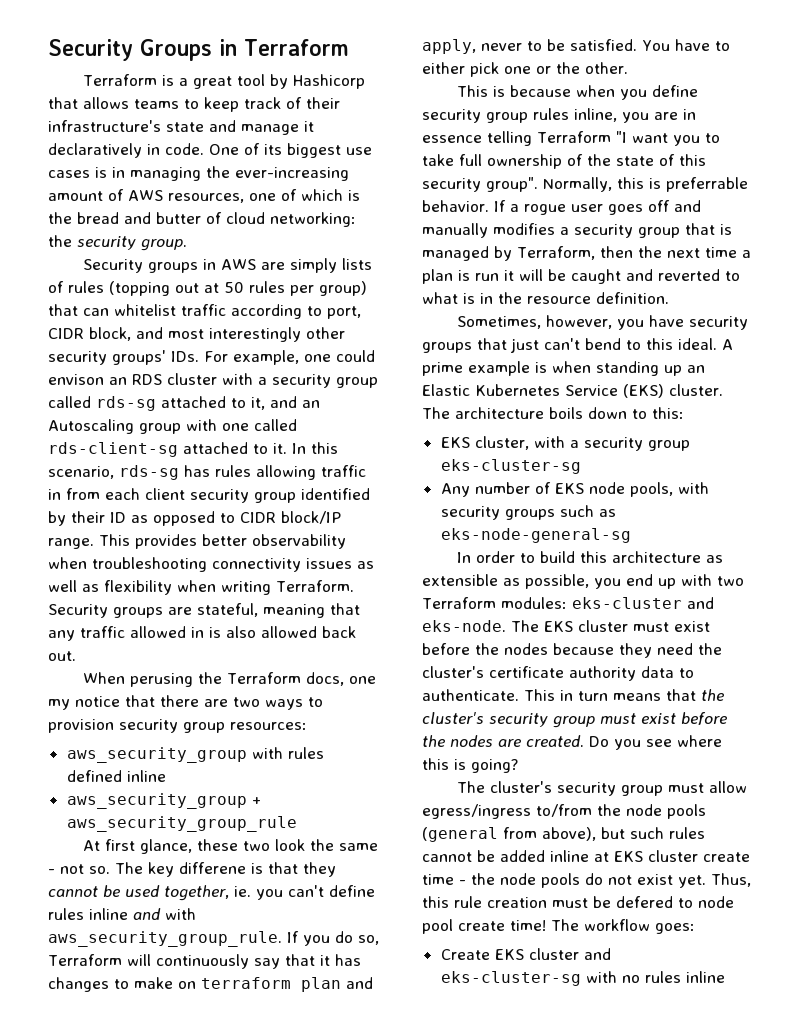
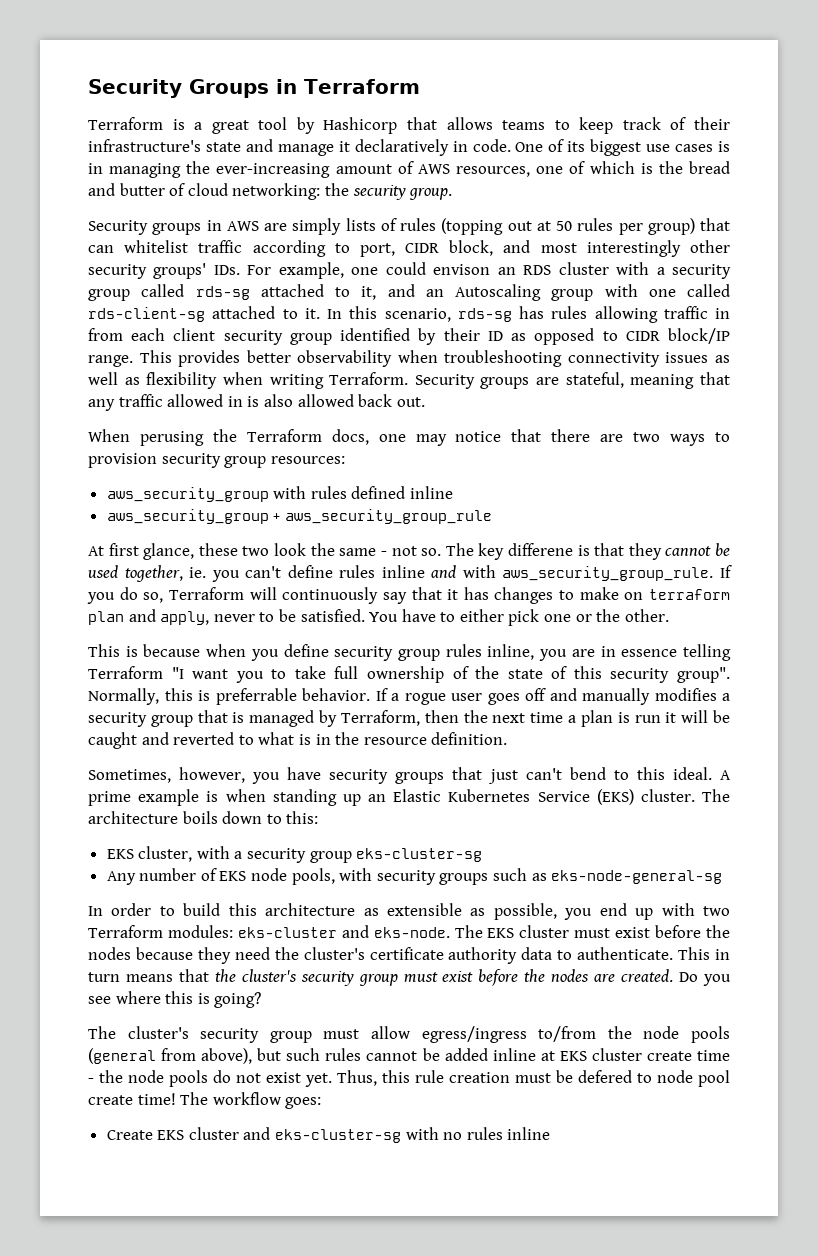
- When perusing the Terraform docs, one my notice that there are two ways to provision security group resources:
+ When perusing the Terraform docs, one may notice that there are two ways to provision security group resources:

